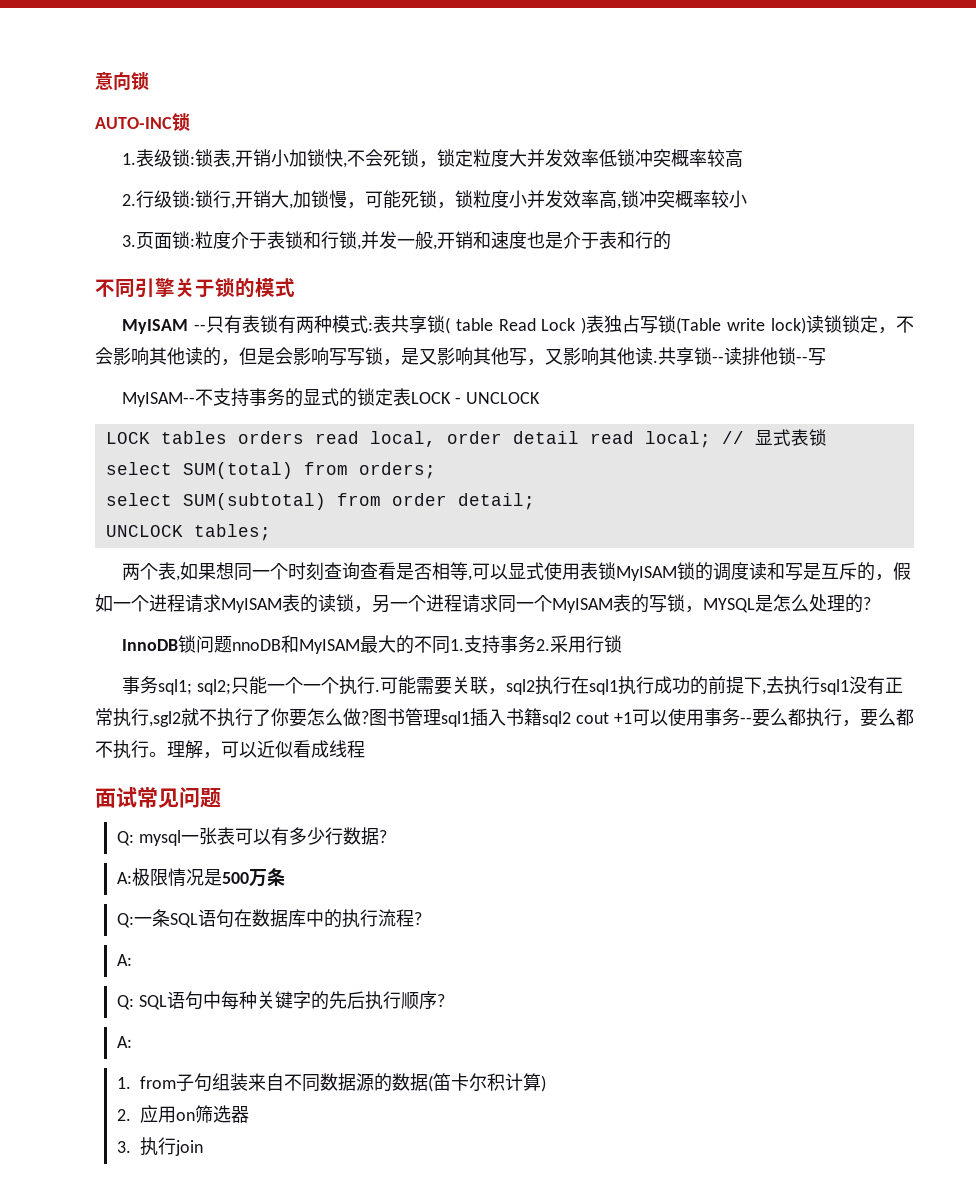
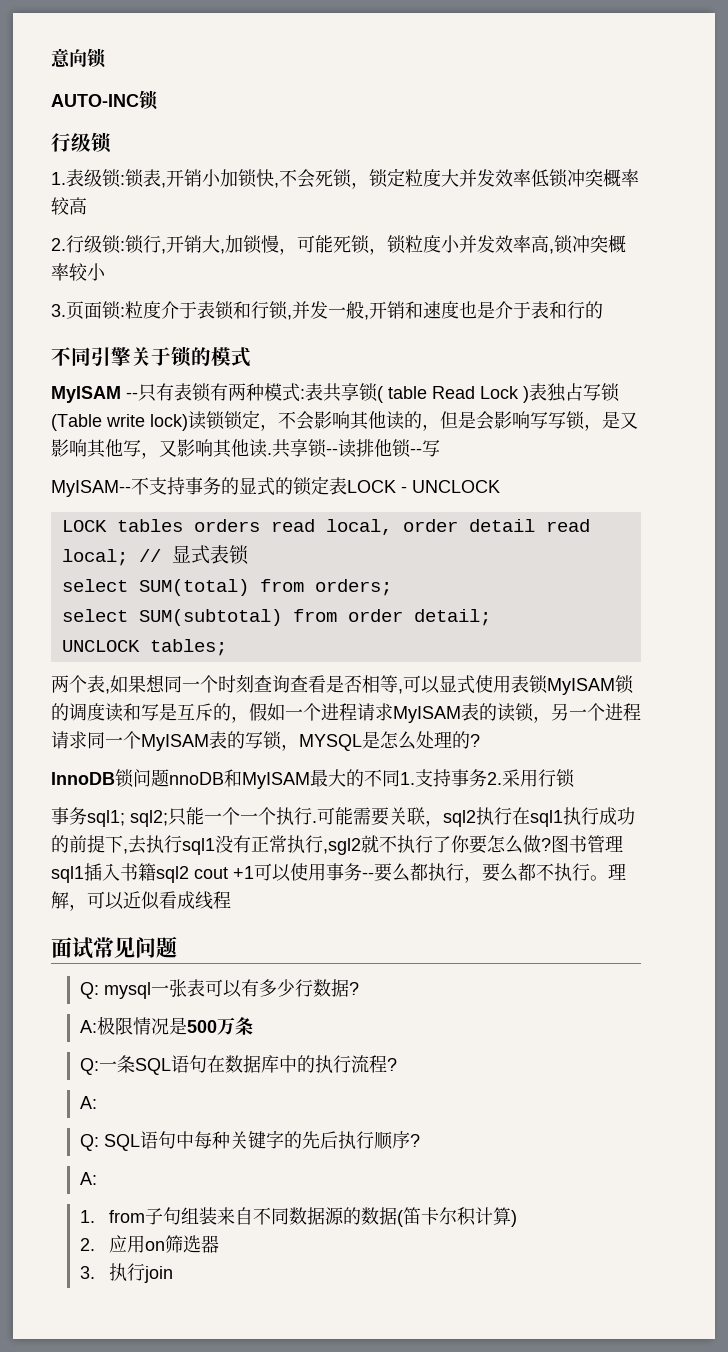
  AUTO-INC锁
+ 行级锁

